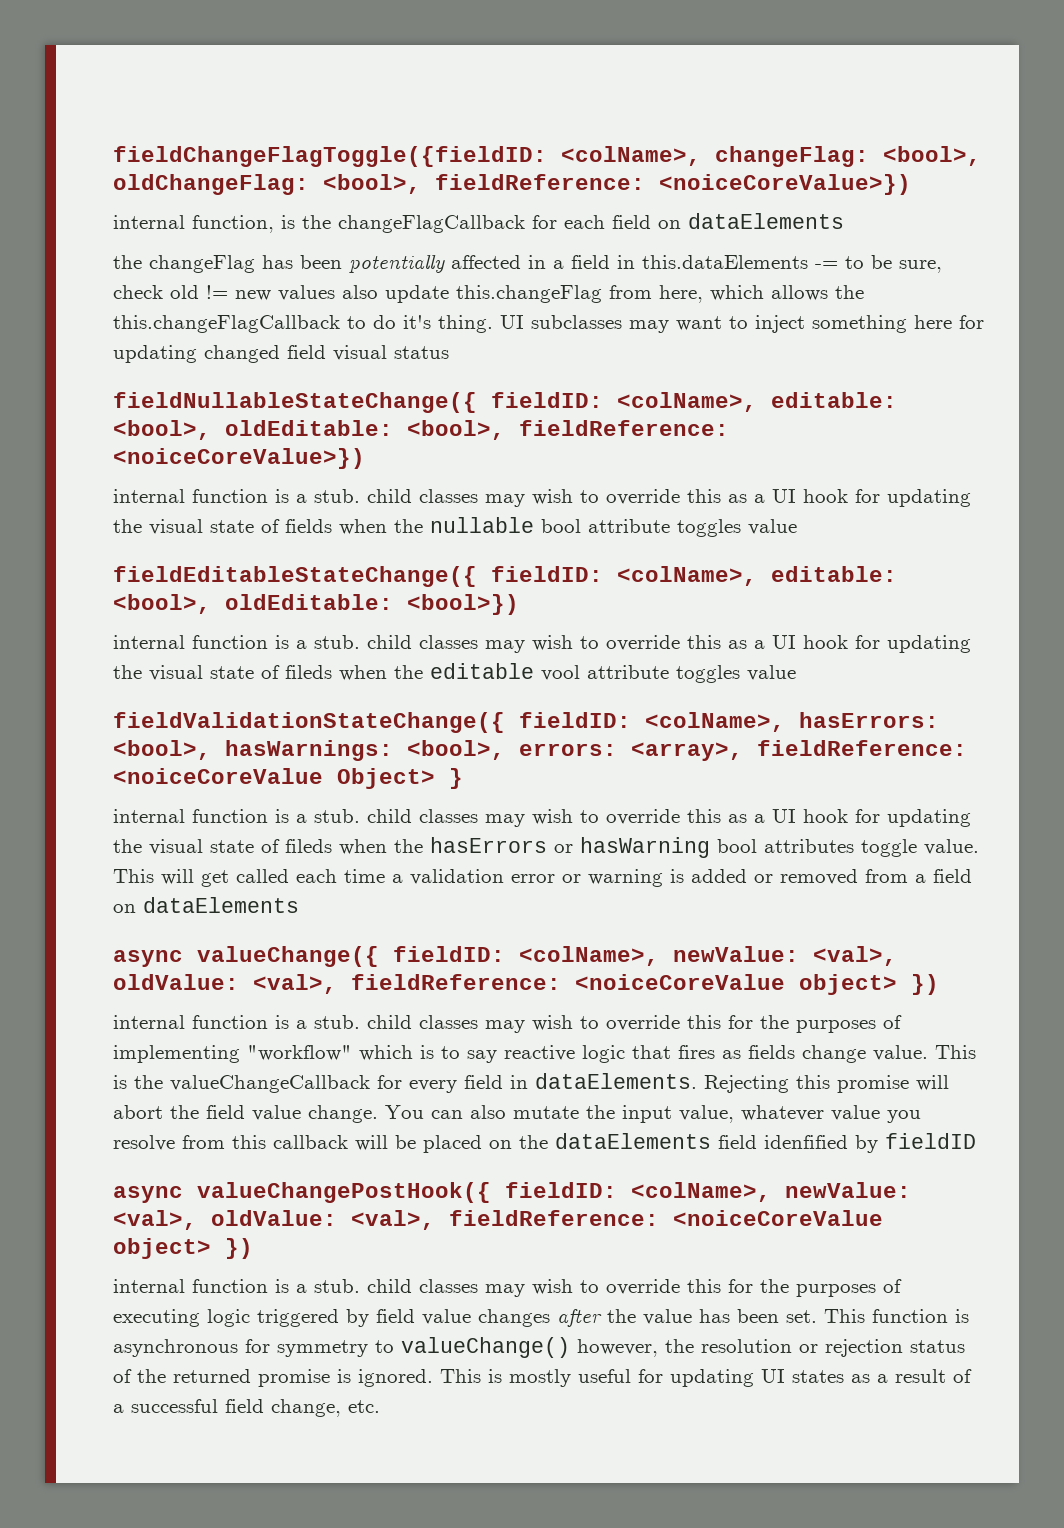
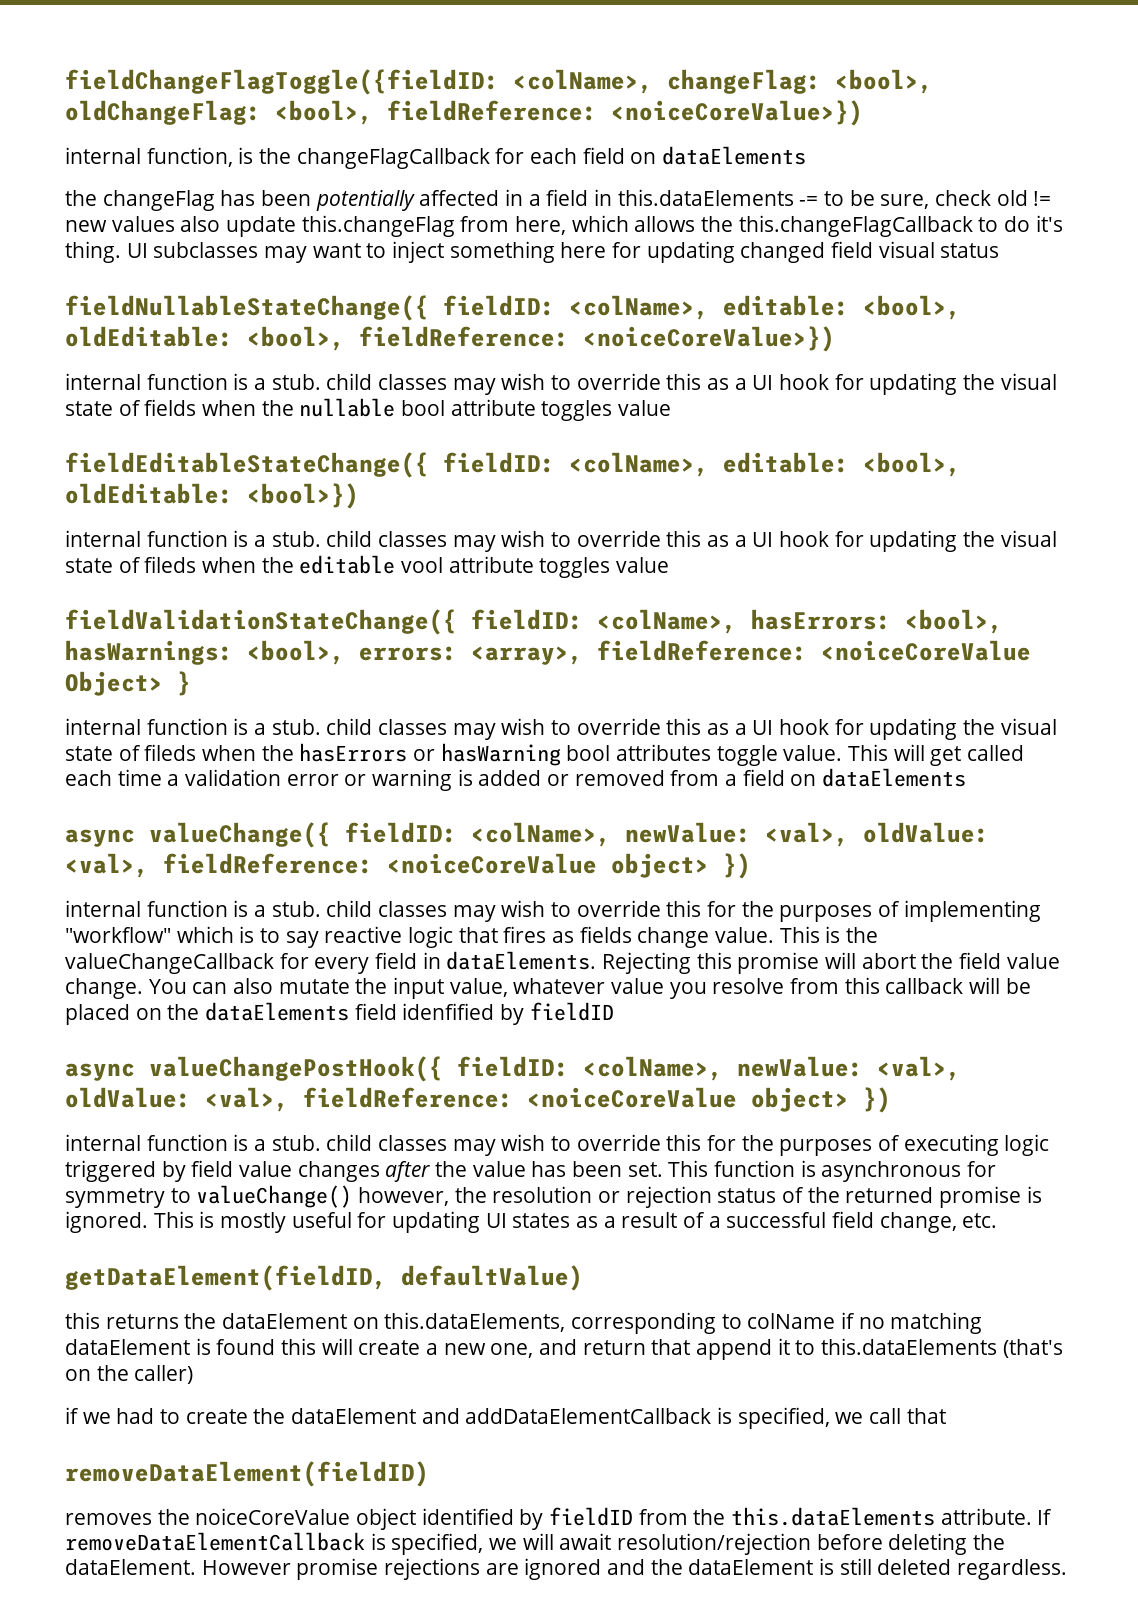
+ getDataElement(fieldID, defaultValue)
+ this returns the dataElement on this.dataElements, corresponding to colName if no matching dataElement is found this will create a new one, and return that append it to this.dataElements (that's on the caller)
+ if we had to create the dataElement and addDataElementCallback is specified, we call that
+ removeDataElement(fieldID)
+ removes the noiceCoreValue object identified by fieldID from the this.dataElements attribute. If removeDataElementCallback is specified, we will await resolution/rejection before deleting the dataElement. However promise rejections are ignored and the dataElement is still deleted regardless.

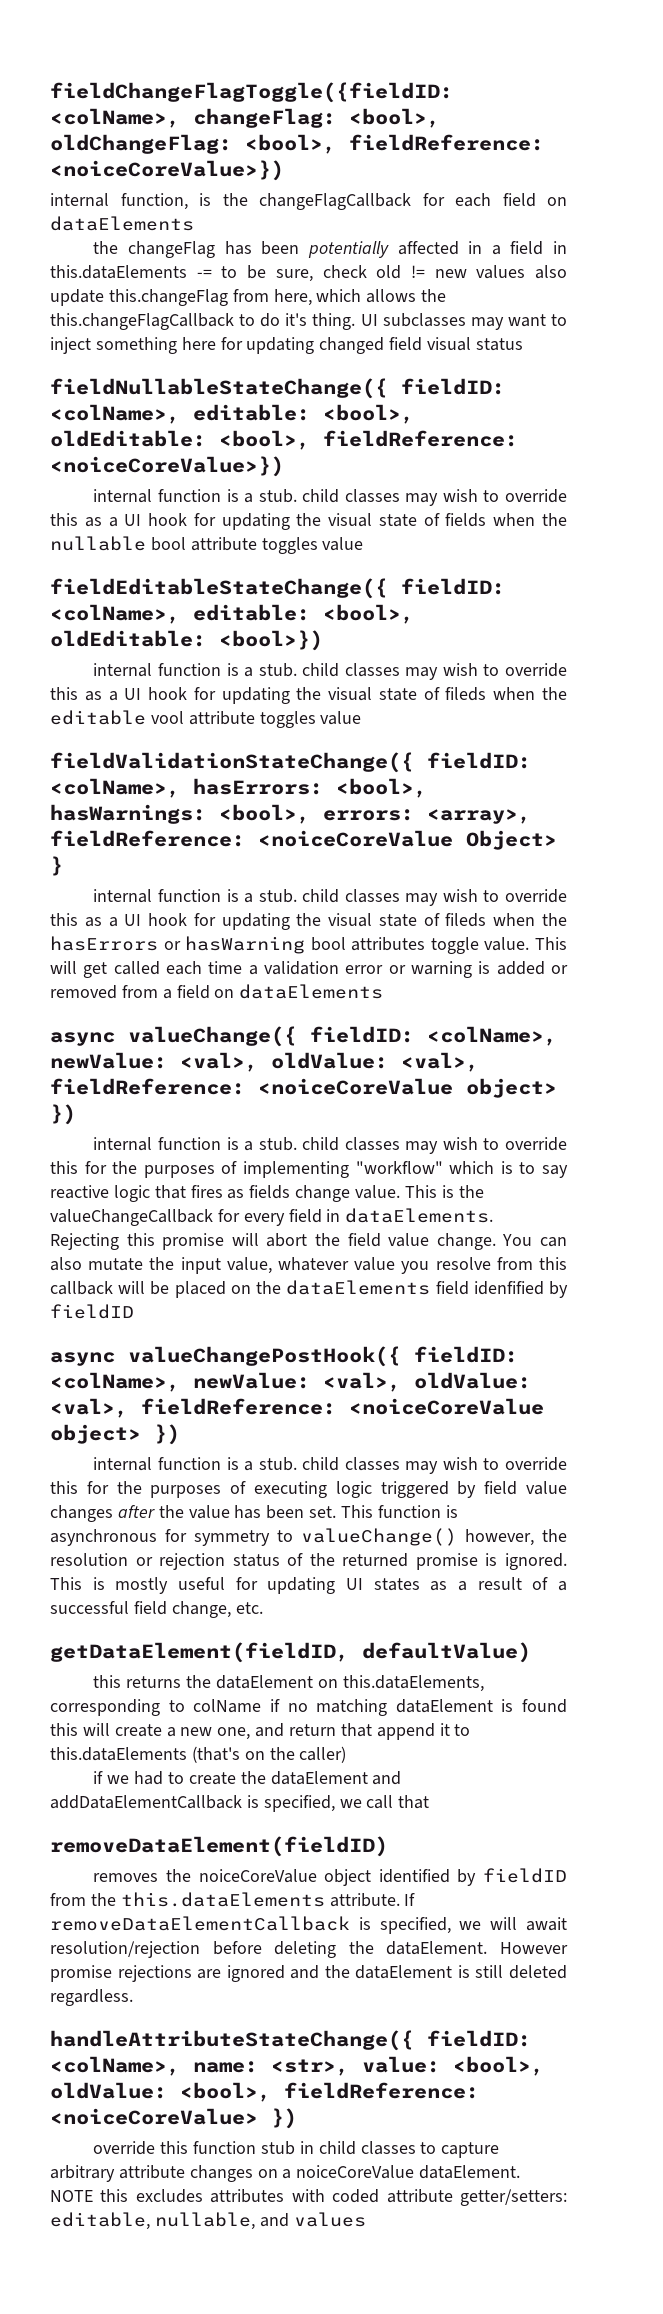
+ handleAttributeStateChange({ fieldID: <colName>, name: <str>, value: <bool>, oldValue: <bool>, fieldReference: <noiceCoreValue> })
+ override this function stub in child classes to capture arbitrary attribute changes on a noiceCoreValue dataElement. NOTE this excludes attributes with coded attribute getter/setters: editable, nullable, and values

